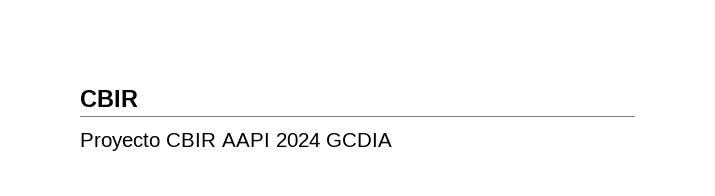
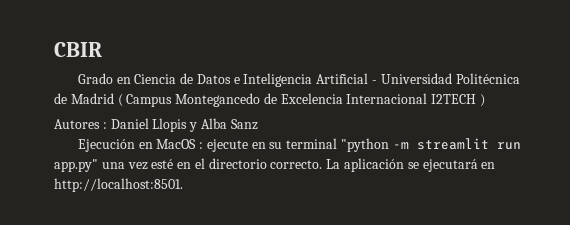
- Proyecto CBIR AAPI 2024 GCDIA
+ Grado en Ciencia de Datos e Inteligencia Artificial - Universidad Politécnica de Madrid ( Campus Montegancedo de Excelencia Internacional I2TECH )
+ Autores : Daniel Llopis y Alba Sanz
+ Ejecución en MacOS : ejecute en su terminal "python -m streamlit run app.py" una vez esté en el directorio correcto. La aplicación se ejecutará en http://localhost:8501.

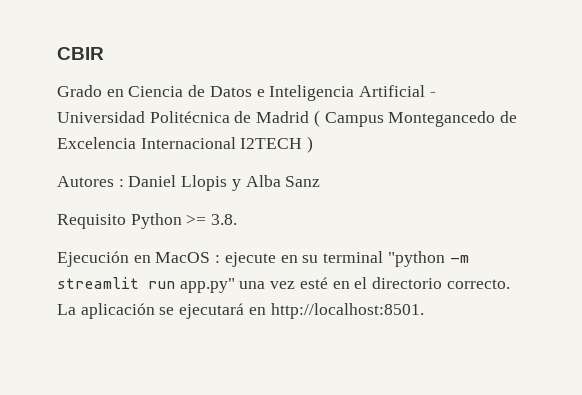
+ Requisito Python >= 3.8.

